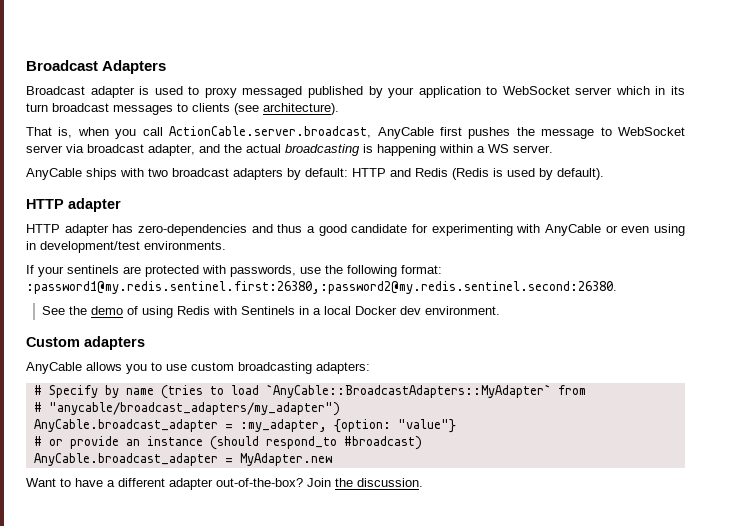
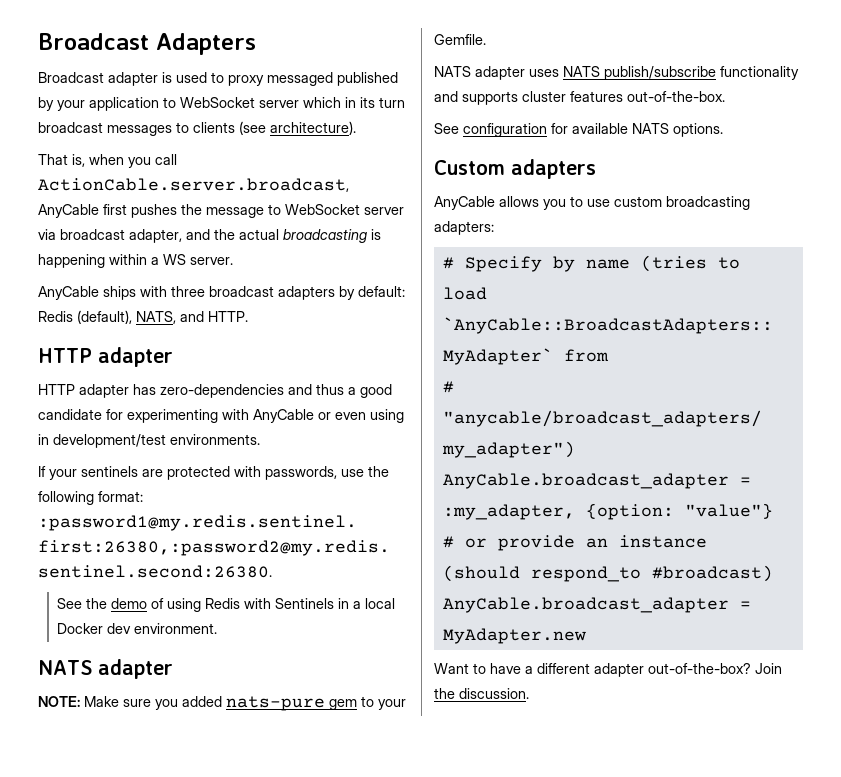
- AnyCable ships with two broadcast adapters by default: HTTP and Redis (Redis is used by default).
+ AnyCable ships with three broadcast adapters by default: Redis (default), NATS, and HTTP.
  See the demo of using Redis with Sentinels in a local Docker dev environment.
+ NATS adapter
+ NOTE: Make sure you added nats-pure gem to your Gemfile.
+ NATS adapter uses NATS publish/subscribe functionality and supports cluster features out-of-the-box.
+ See configuration for available NATS options.

